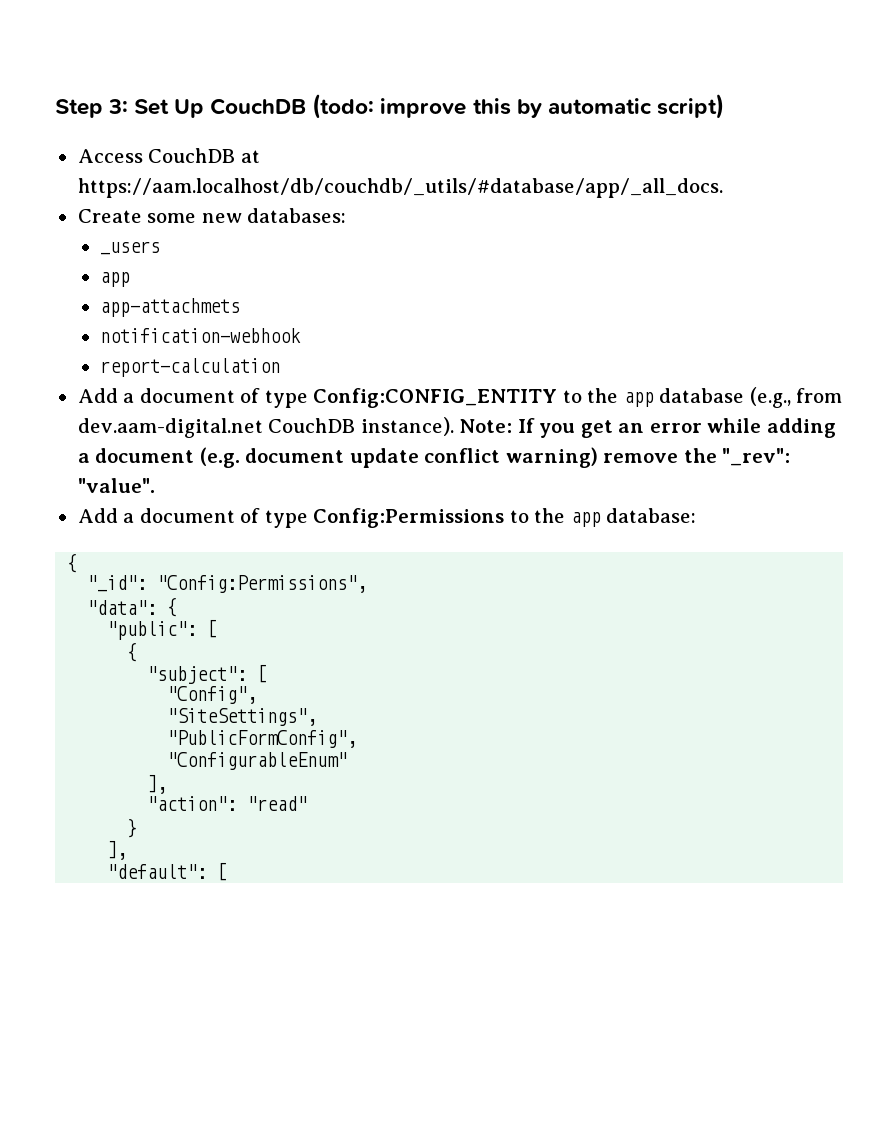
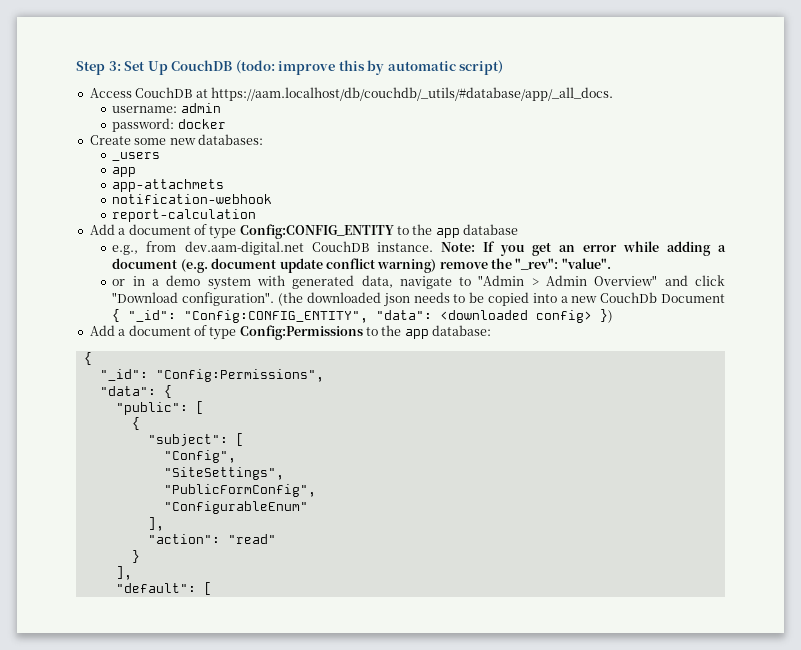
+ username: admin
+ password: docker
- Add a document of type Config:CONFIG_ENTITY to the app database (e.g., from dev.aam-digital.net CouchDB instance).
+ Add a document of type Config:CONFIG_ENTITY to the app database
+ e.g., from dev.aam-digital.net CouchDB instance.
+ or in a demo system with generated data, navigate to "Admin > Admin Overview" and click "Download configuration". (the downloaded json needs to be copied into a new CouchDb Document { "_id": "Config:CONFIG_ENTITY", "data": <downloaded config> })

